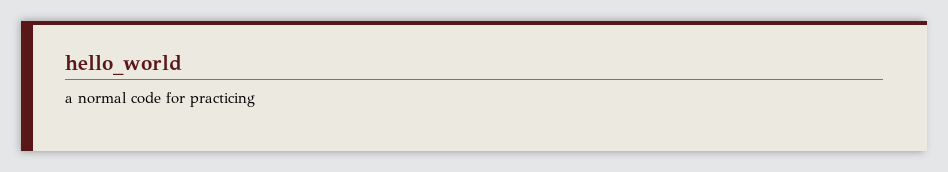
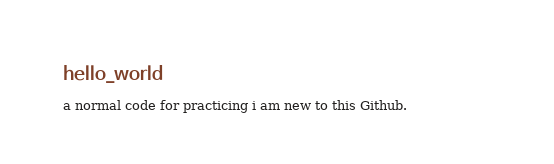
- a normal code for practicing
+ a normal code for practicing i am new to this Github.

